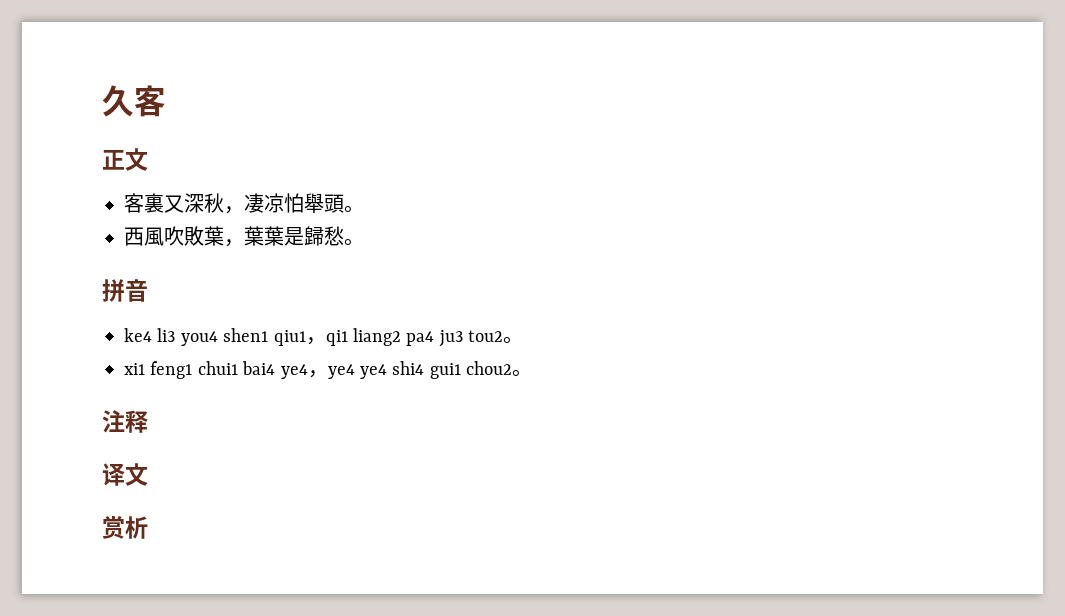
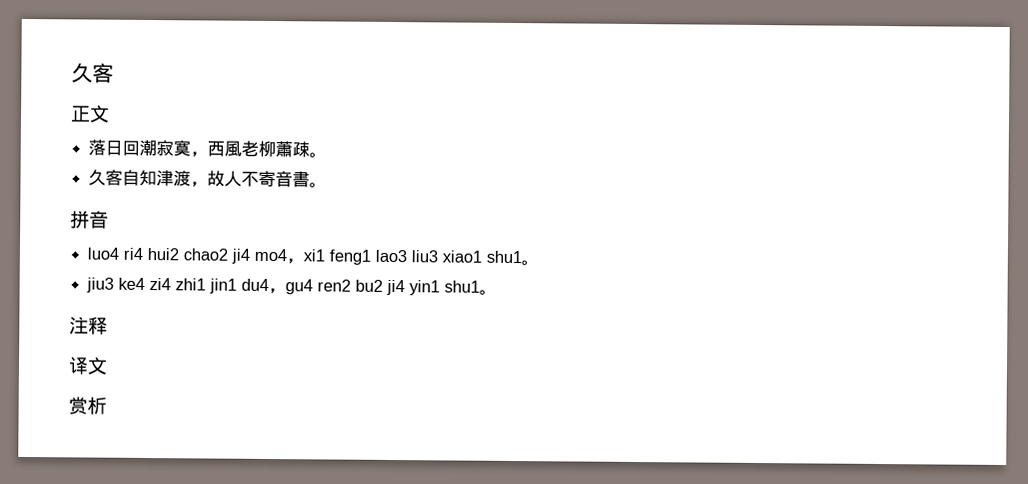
- 客裏又深秋，凄凉怕舉頭。
- 西風吹敗葉，葉葉是歸愁。
+ 落日回潮寂寞，西風老柳蕭疎。
+ 久客自知津渡，故人不寄音書。
  拼音
- ke4 li3 you4 shen1 qiu1，qi1 liang2 pa4 ju3 tou2。
- xi1 feng1 chui1 bai4 ye4，ye4 ye4 shi4 gui1 chou2。
+ luo4 ri4 hui2 chao2 ji4 mo4，xi1 feng1 lao3 liu3 xiao1 shu1。
+ jiu3 ke4 zi4 zhi1 jin1 du4，gu4 ren2 bu2 ji4 yin1 shu1。

